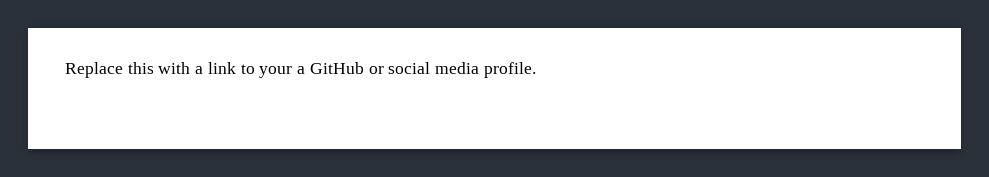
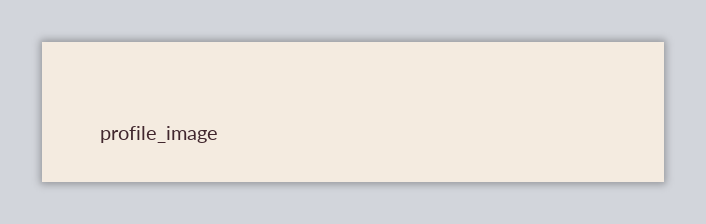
- Replace this with a link to your a GitHub or social media profile.
+ profile_image

